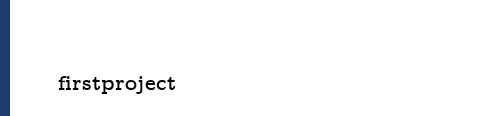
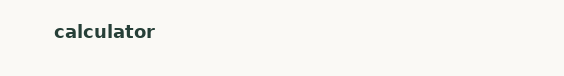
- firstproject
+ calculator

